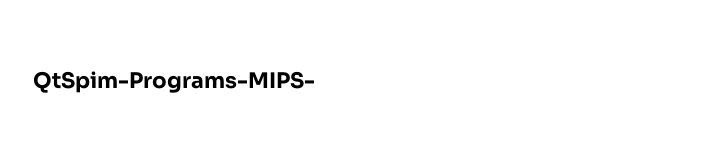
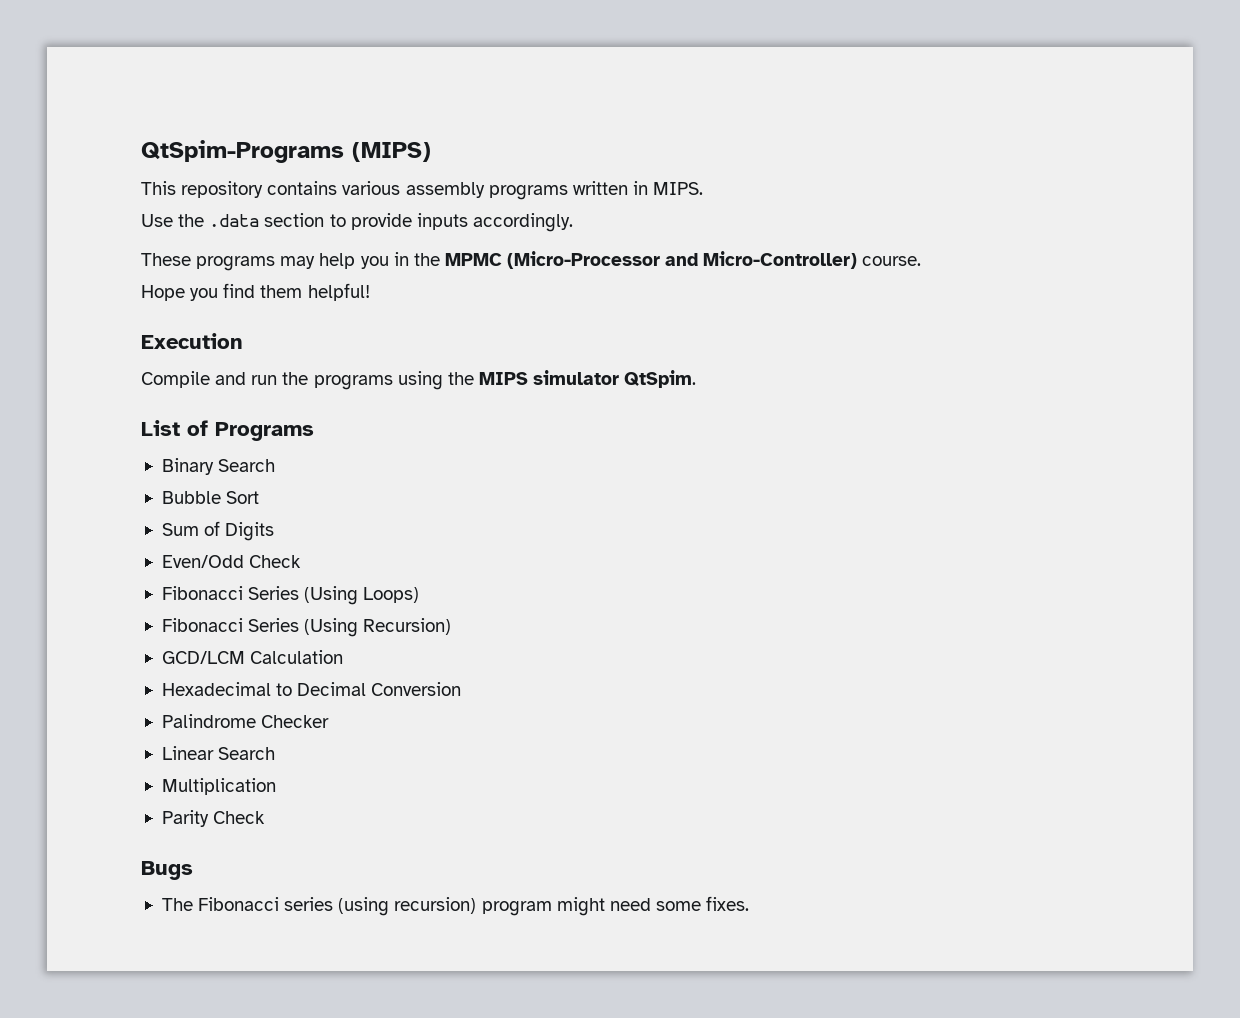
- QtSpim-Programs-MIPS-
+ QtSpim-Programs (MIPS)
+ This repository contains various assembly programs written in MIPS.
+ Use the .data section to provide inputs accordingly.
+ These programs may help you in the MPMC (Micro-Processor and Micro-Controller) course.
+ Hope you find them helpful!
+ Execution
+ Compile and run the programs using the MIPS simulator QtSpim.
+ List of Programs
+ Binary Search
+ Bubble Sort
+ Sum of Digits
+ Even/Odd Check
+ Fibonacci Series (Using Loops)
+ Fibonacci Series (Using Recursion)
+ GCD/LCM Calculation
+ Hexadecimal to Decimal Conversion
+ Palindrome Checker
+ Linear Search
+ Multiplication
+ Parity Check
+ Bugs
+ The Fibonacci series (using recursion) program might need some fixes.

